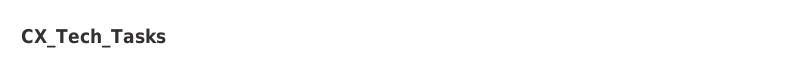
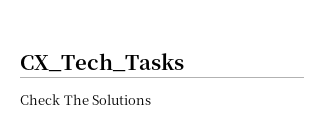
+ Check The Solutions

